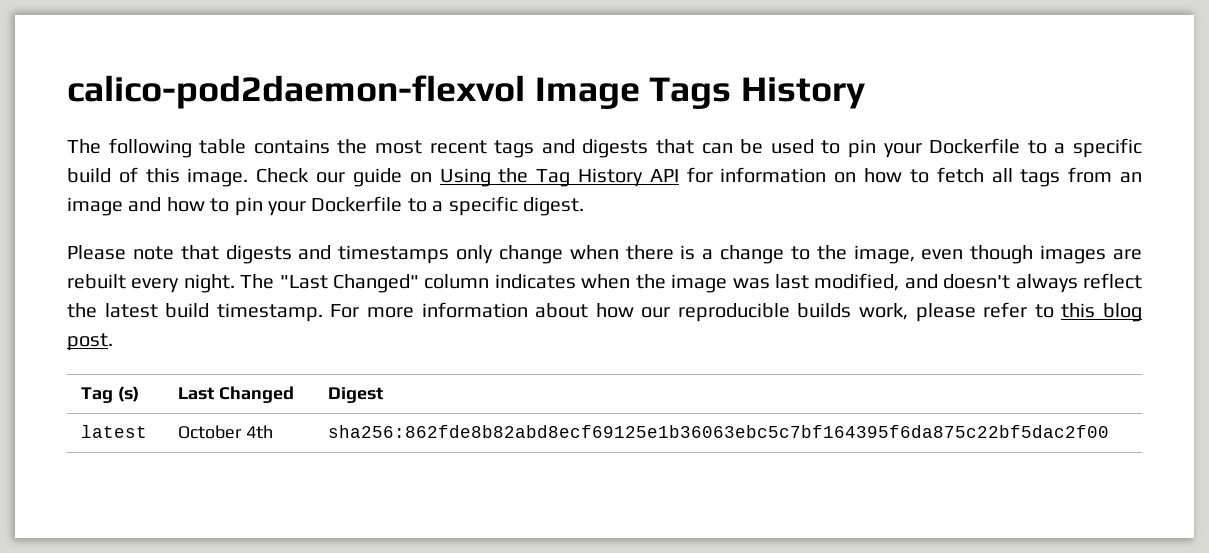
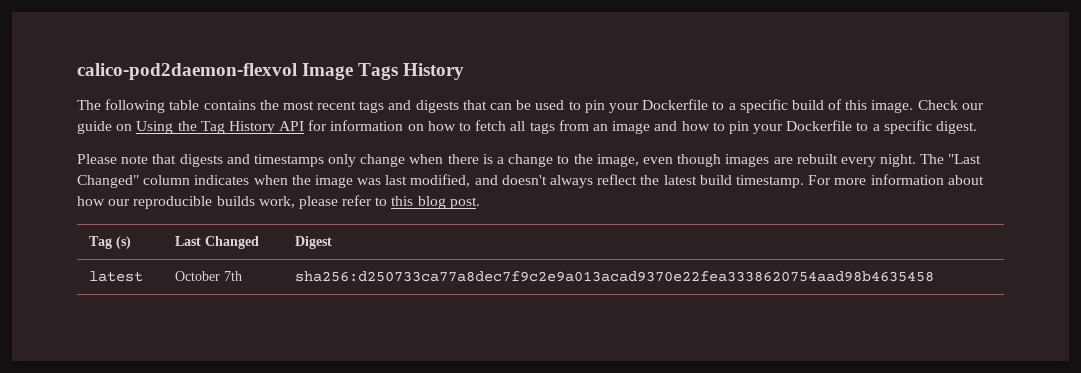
- latest | October 4th | sha256:862fde8b82abd8ecf69125e1b36063ebc5c7bf164395f6da875c22bf5dac2f00
+ latest | October 7th | sha256:d250733ca77a8dec7f9c2e9a013acad9370e22fea3338620754aad98b4635458

